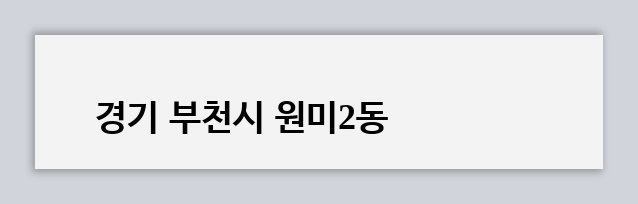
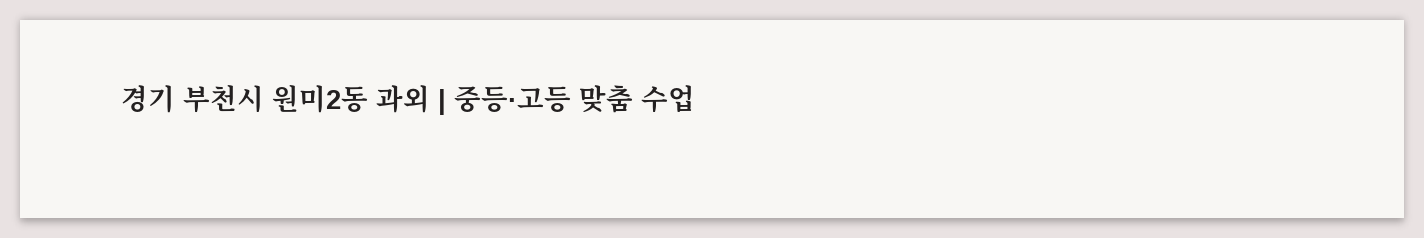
- 경기 부천시 원미2동
+ 경기 부천시 원미2동 과외 | 중등·고등 맞춤 수업

